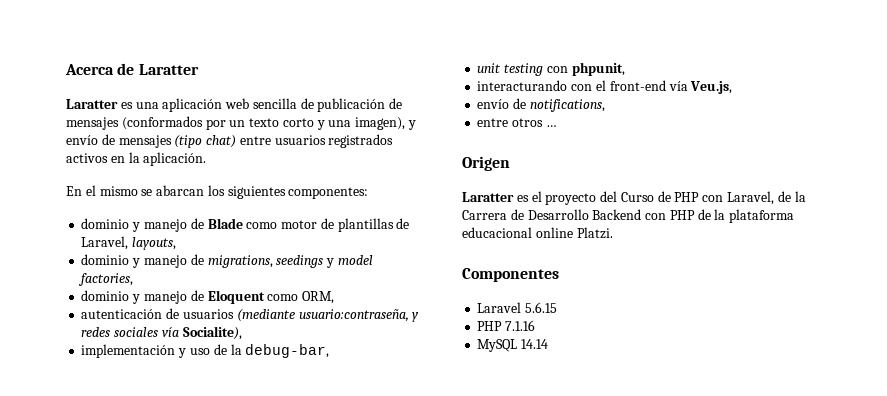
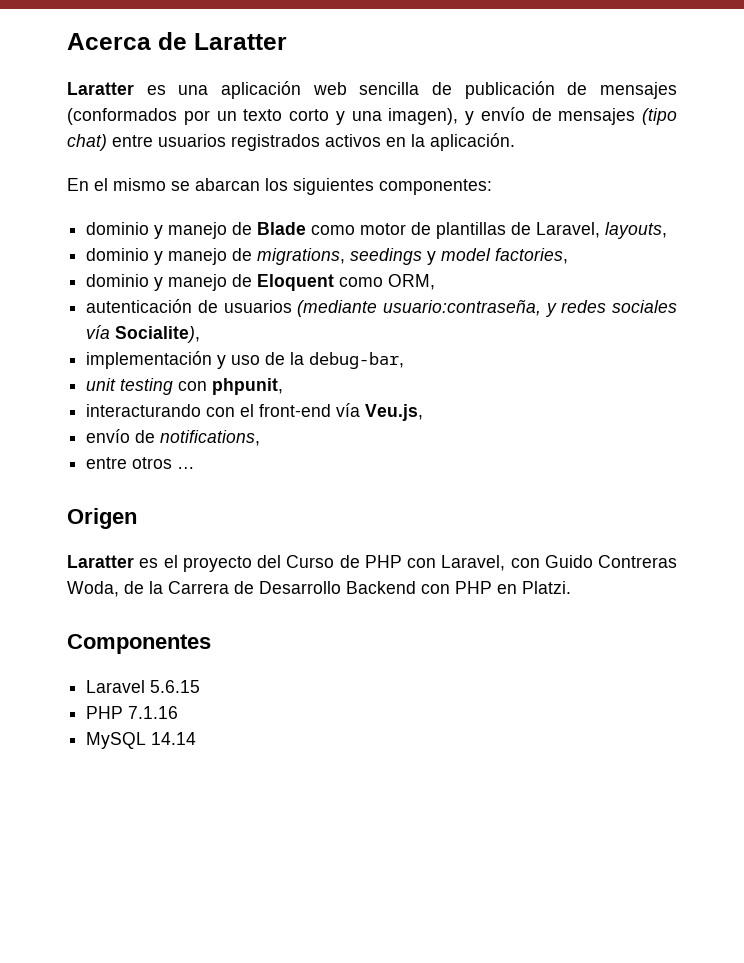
- Laratter es el proyecto del Curso de PHP con Laravel, de la Carrera de Desarrollo Backend con PHP de la plataforma educacional online Platzi.
+ Laratter es el proyecto del Curso de PHP con Laravel, con Guido Contreras Woda, de la Carrera de Desarrollo Backend con PHP en Platzi.

